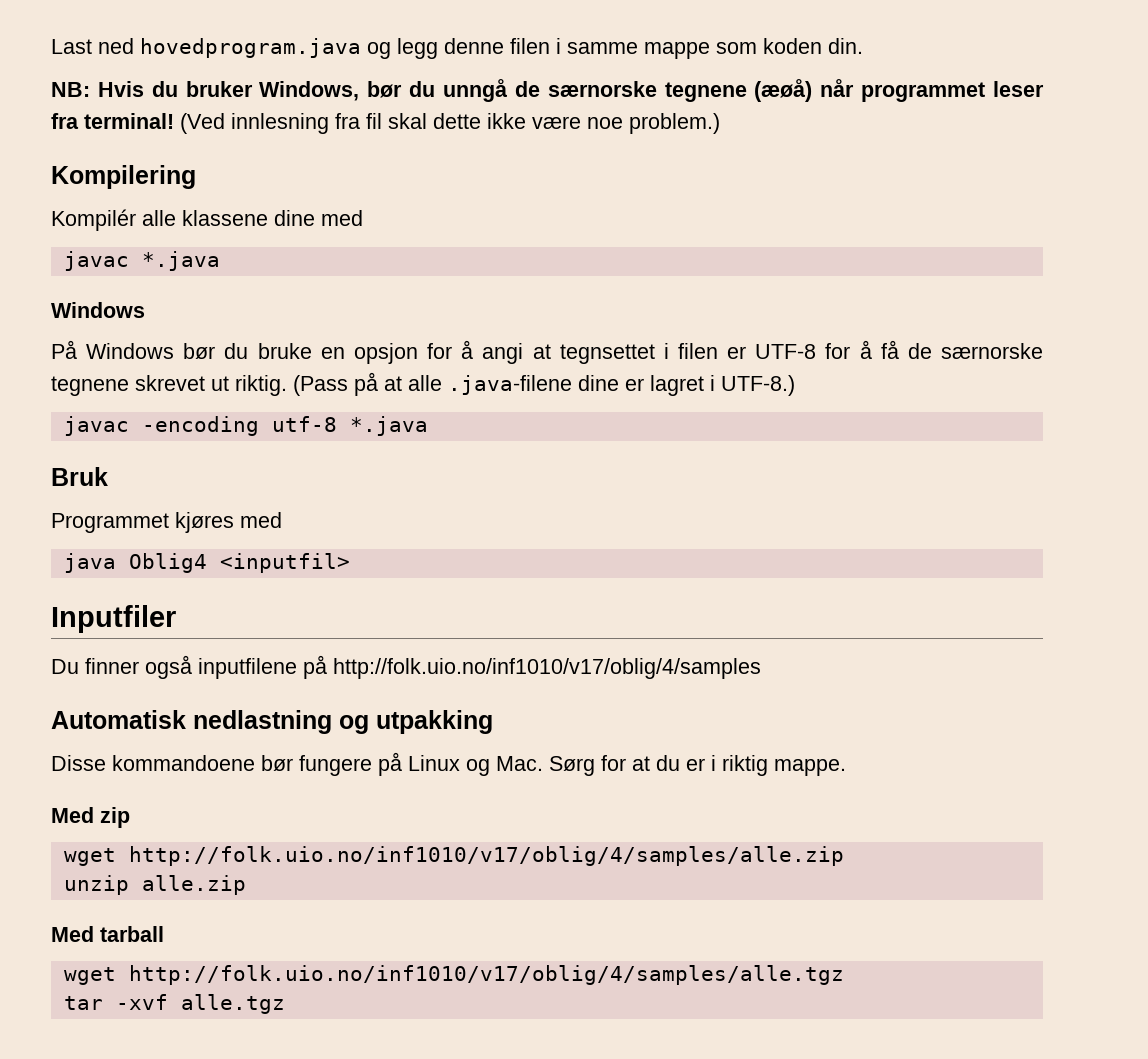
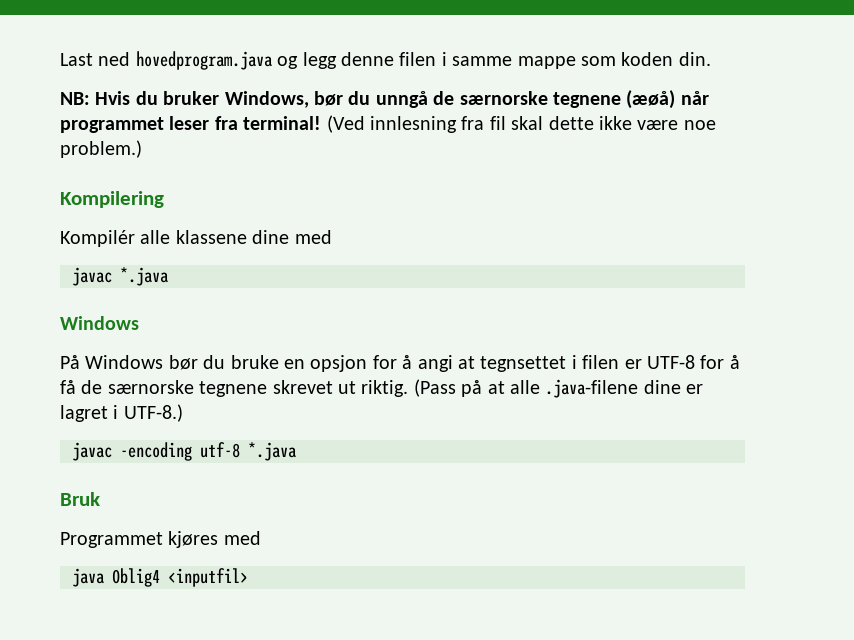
- Inputfiler
- Du finner også inputfilene på http://folk.uio.no/inf1010/v17/oblig/4/samples
- Automatisk nedlastning og utpakking
- Disse kommandoene bør fungere på Linux og Mac. Sørg for at du er i riktig mappe.
- Med zip
- wget http://folk.uio.no/inf1010/v17/oblig/4/samples/alle.zip
- unzip alle.zip
- Med tarball
- wget http://folk.uio.no/inf1010/v17/oblig/4/samples/alle.tgz
- tar -xvf alle.tgz

